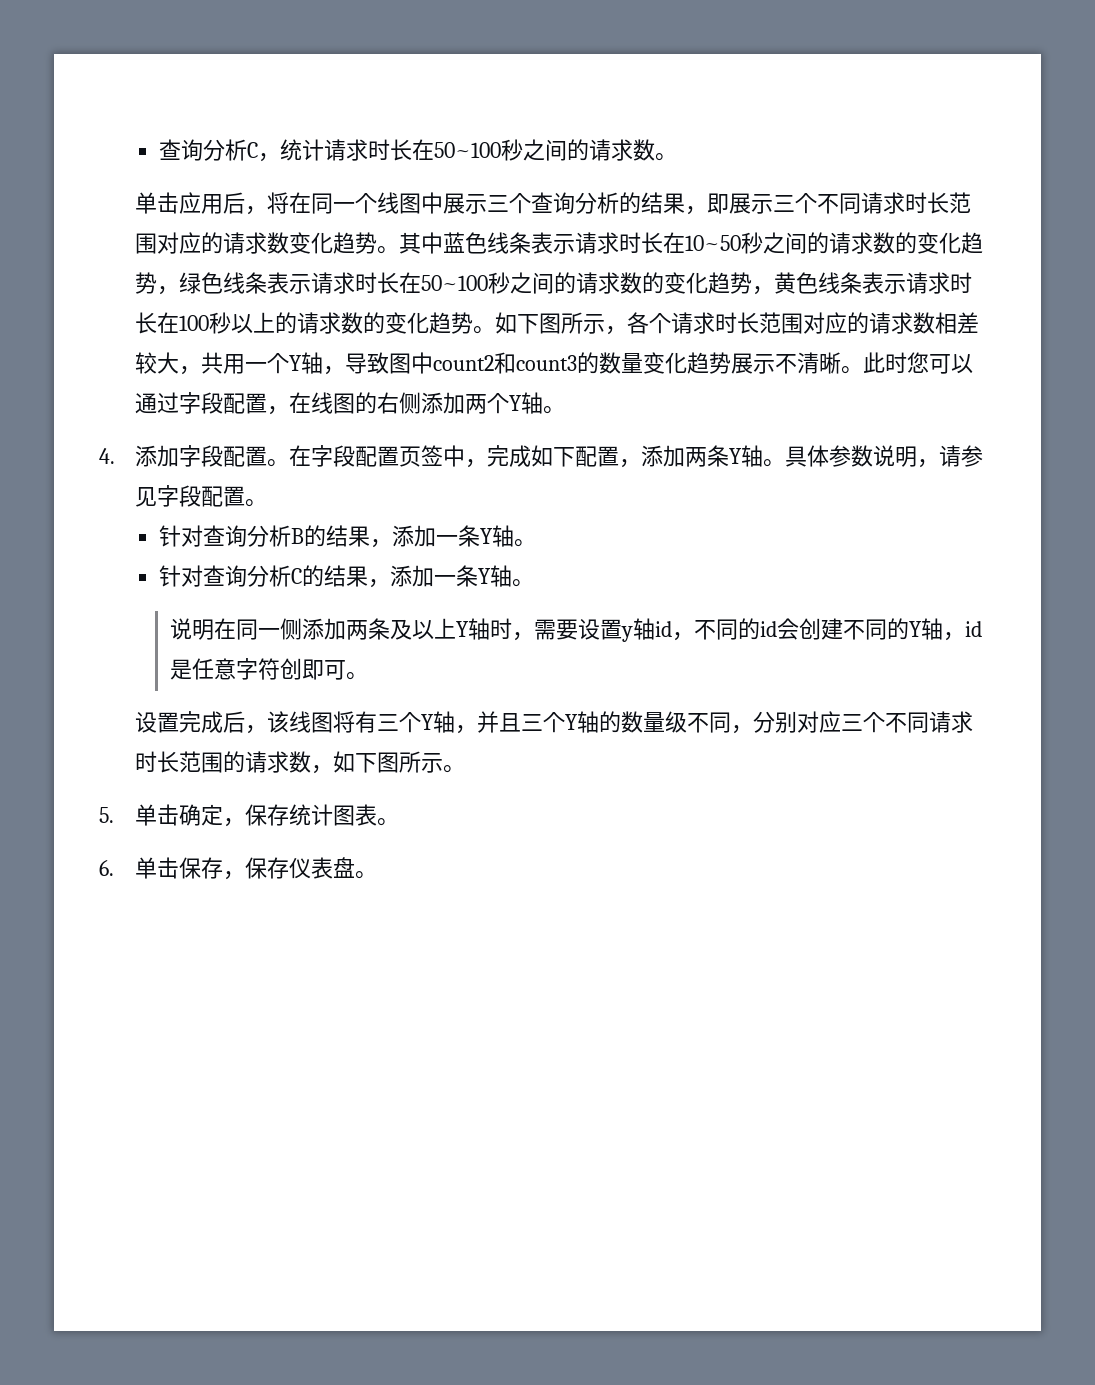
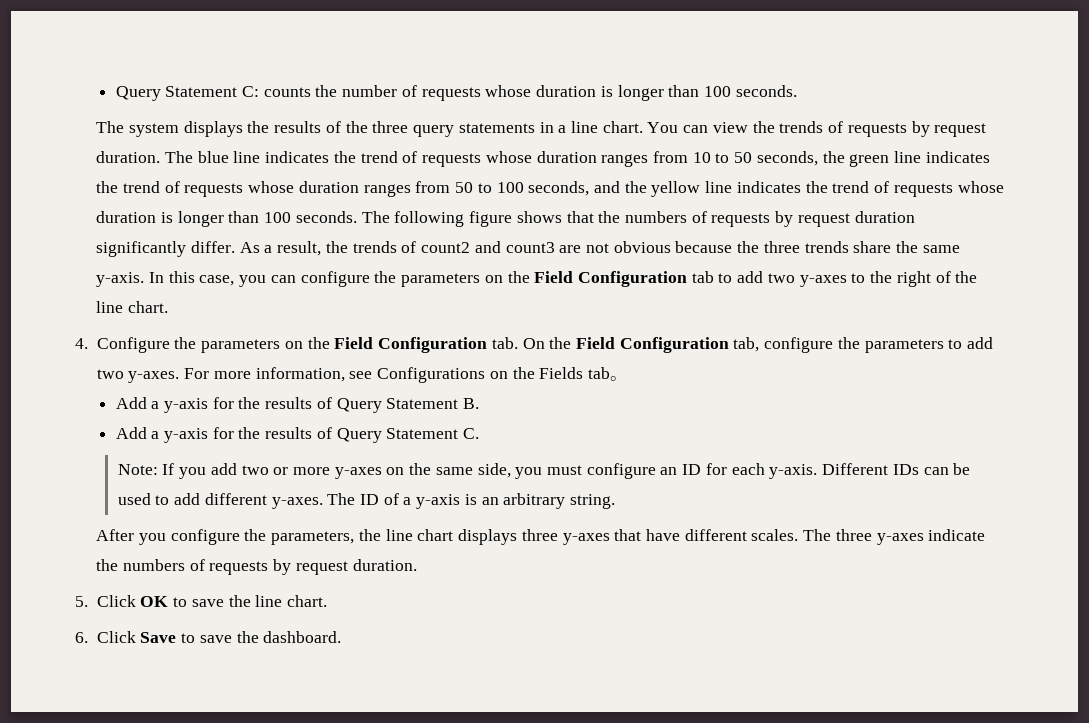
- 查询分析C，统计请求时长在50~100秒之间的请求数。
- 单击应用后，将在同一个线图中展示三个查询分析的结果，即展示三个不同请求时长范围对应的请求数变化趋势。其中蓝色线条表示请求时长在10~50秒之间的请求数的变化趋势，绿色线条表示请求时长在50~100秒之间的请求数的变化趋势，黄色线条表示请求时长在100秒以上的请求数的变化趋势。如下图所示，各个请求时长范围对应的请求数相差较大，共用一个Y轴，导致图中count2和count3的数量变化趋势展示不清晰。此时您可以通过字段配置，在线图的右侧添加两个Y轴。
- 4.添加字段配置。在字段配置页签中，完成如下配置，添加两条Y轴。具体参数说明，请参见字段配置。
- 针对查询分析B的结果，添加一条Y轴。
- 针对查询分析C的结果，添加一条Y轴。
- 说明在同一侧添加两条及以上Y轴时，需要设置y轴id，不同的id会创建不同的Y轴，id是任意字符创即可。
- 设置完成后，该线图将有三个Y轴，并且三个Y轴的数量级不同，分别对应三个不同请求时长范围的请求数，如下图所示。
- 5.单击确定，保存统计图表。
- 6.单击保存，保存仪表盘。
+ Query Statement C: counts the number of requests whose duration is longer than 100 seconds.
+ The system displays the results of the three query statements in a line chart. You can view the trends of requests by request duration. The blue line indicates the trend of requests whose duration ranges from 10 to 50 seconds, the green line indicates the trend of requests whose duration ranges from 50 to 100 seconds, and the yellow line indicates the trend of requests whose duration is longer than 100 seconds. The following figure shows that the numbers of requests by request duration significantly differ. As a result, the trends of count2 and count3 are not obvious because the three trends share the same y-axis. In this case, you can configure the parameters on the Field Configuration tab to add two y-axes to the right of the line chart.
+ 4. Configure the parameters on the Field Configuration tab. On the Field Configuration tab, configure the parameters to add two y-axes. For more information, see Configurations on the Fields tab。
+ Add a y-axis for the results of Query Statement B.
+ Add a y-axis for the results of Query Statement C.
+ Note: If you add two or more y-axes on the same side, you must configure an ID for each y-axis. Different IDs can be used to add different y-axes. The ID of a y-axis is an arbitrary string.
+ After you configure the parameters, the line chart displays three y-axes that have different scales. The three y-axes indicate the numbers of requests by request duration.
+ 5. Click OK to save the line chart.
+ 6. Click Save to save the dashboard.

